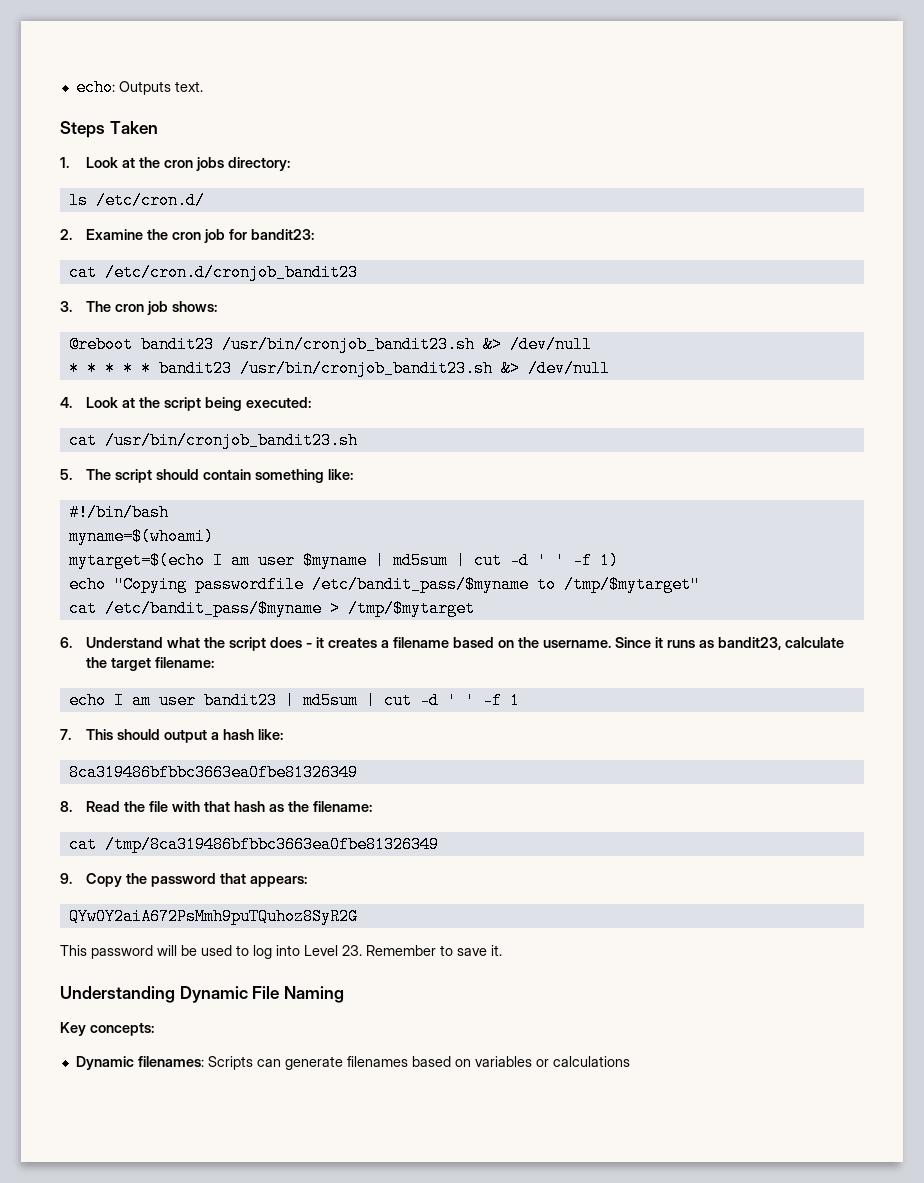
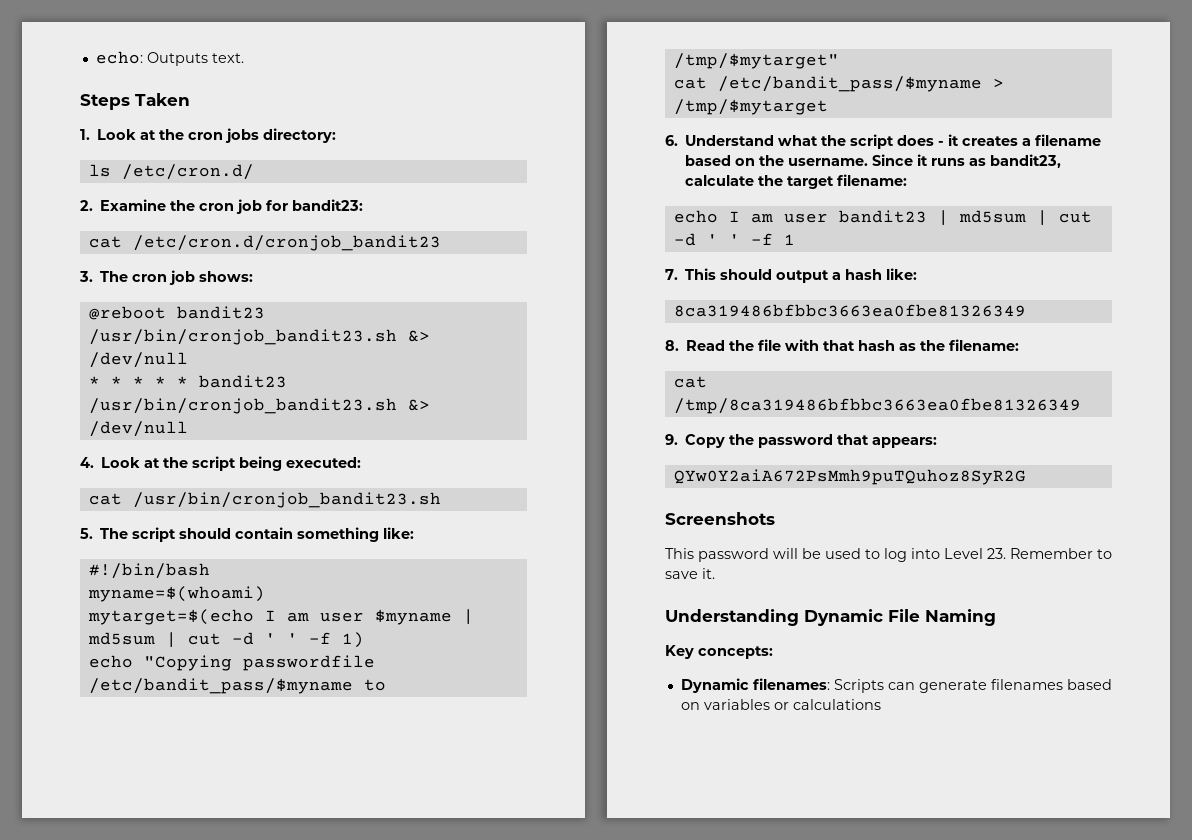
+ Screenshots

